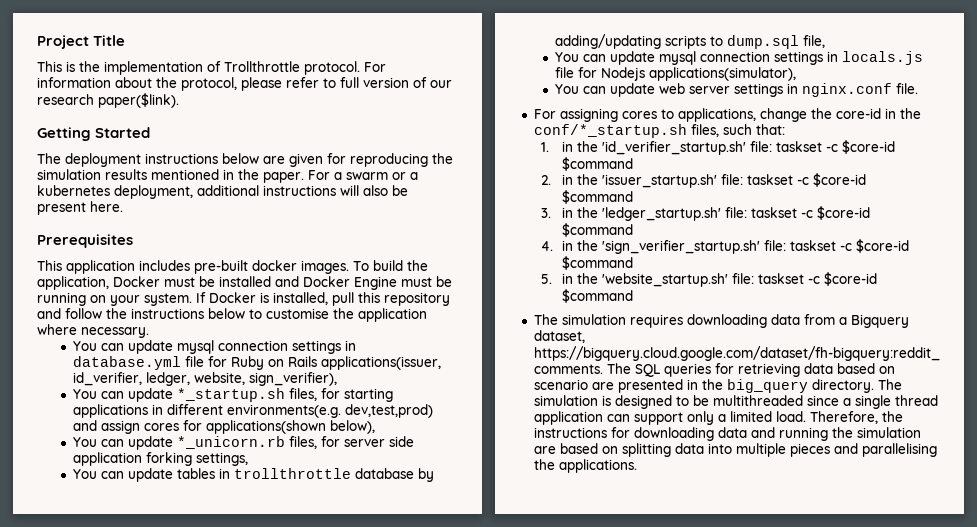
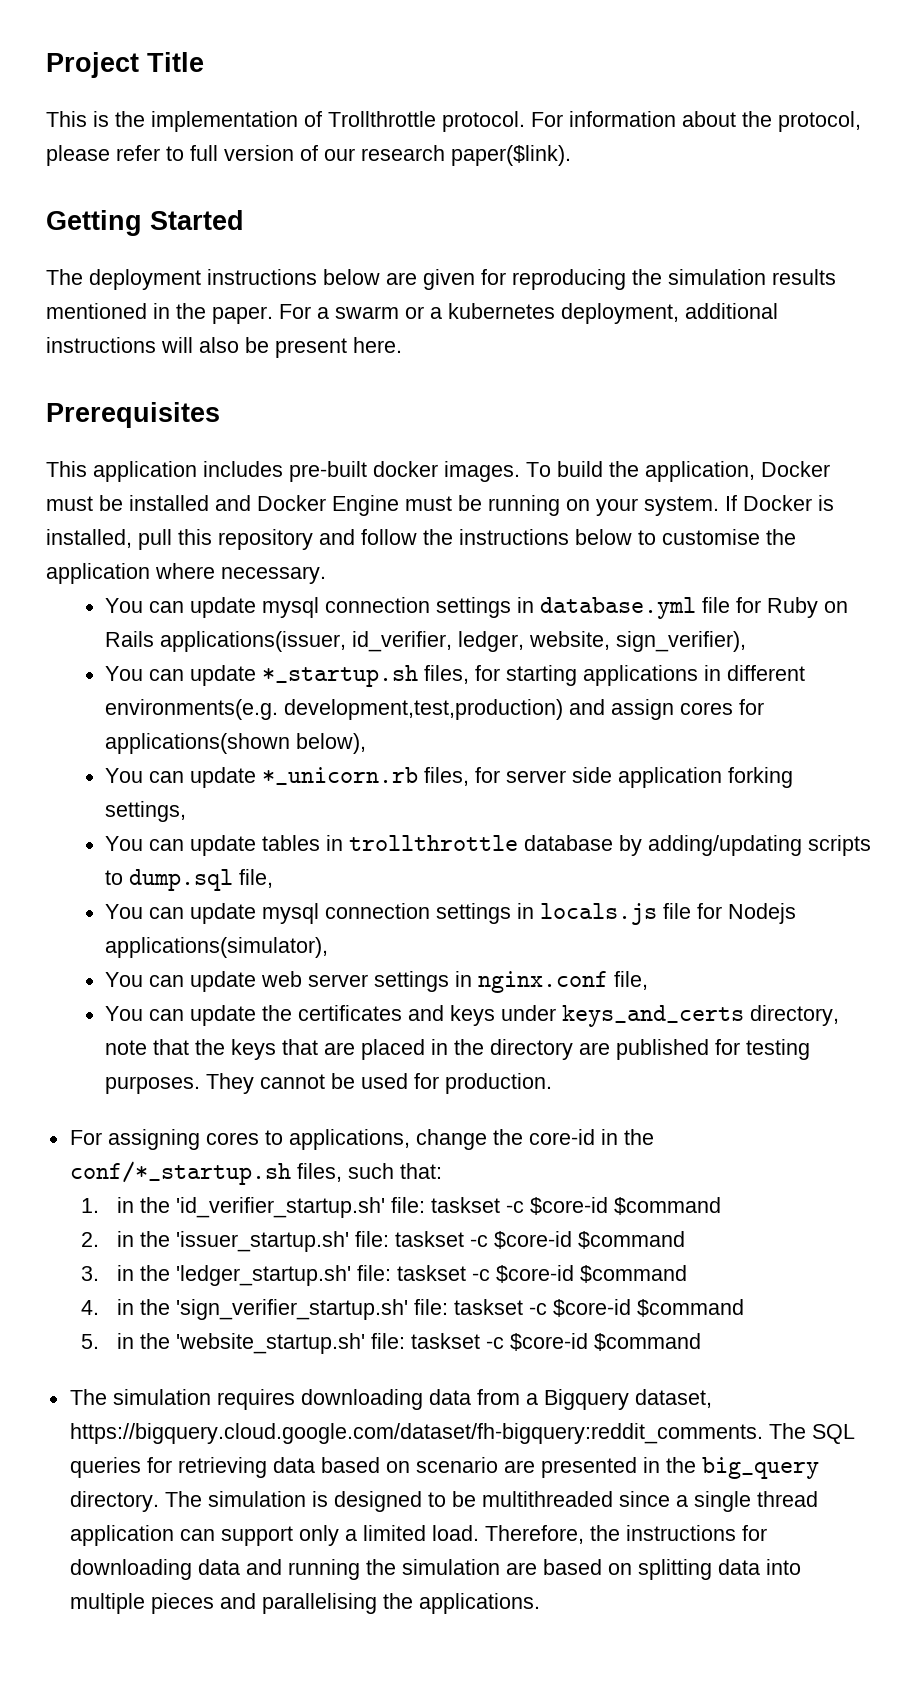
- You can update *_startup.sh files, for starting applications in different environments(e.g. dev,test,prod) and assign cores for applications(shown below),
+ You can update *_startup.sh files, for starting applications in different environments(e.g. development,test,production) and assign cores for applications(shown below),
- You can update web server settings in nginx.conf file.
+ You can update web server settings in nginx.conf file,
+ You can update the certificates and keys under keys_and_certs directory, note that the keys that are placed in the directory are published for testing purposes. They cannot be used for production.

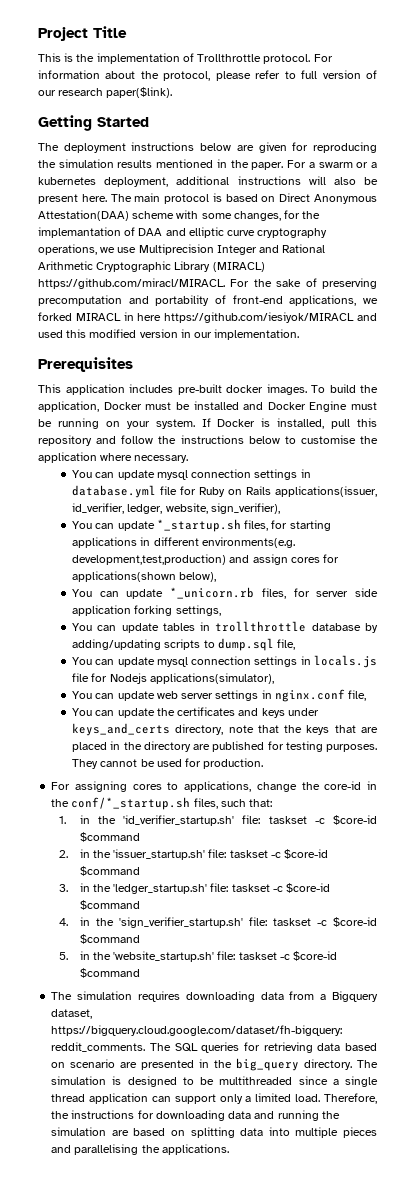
+ The main protocol is based on Direct Anonymous Attestation(DAA) scheme with some changes, for the implemantation of DAA and elliptic curve cryptography operations, we use Multiprecision Integer and Rational Arithmetic Cryptographic Library (MIRACL) https://github.com/miracl/MIRACL. For the sake of preserving precomputation and portability of front-end applications, we forked MIRACL in here https://github.com/iesiyok/MIRACL and used this modified version in our implementation.

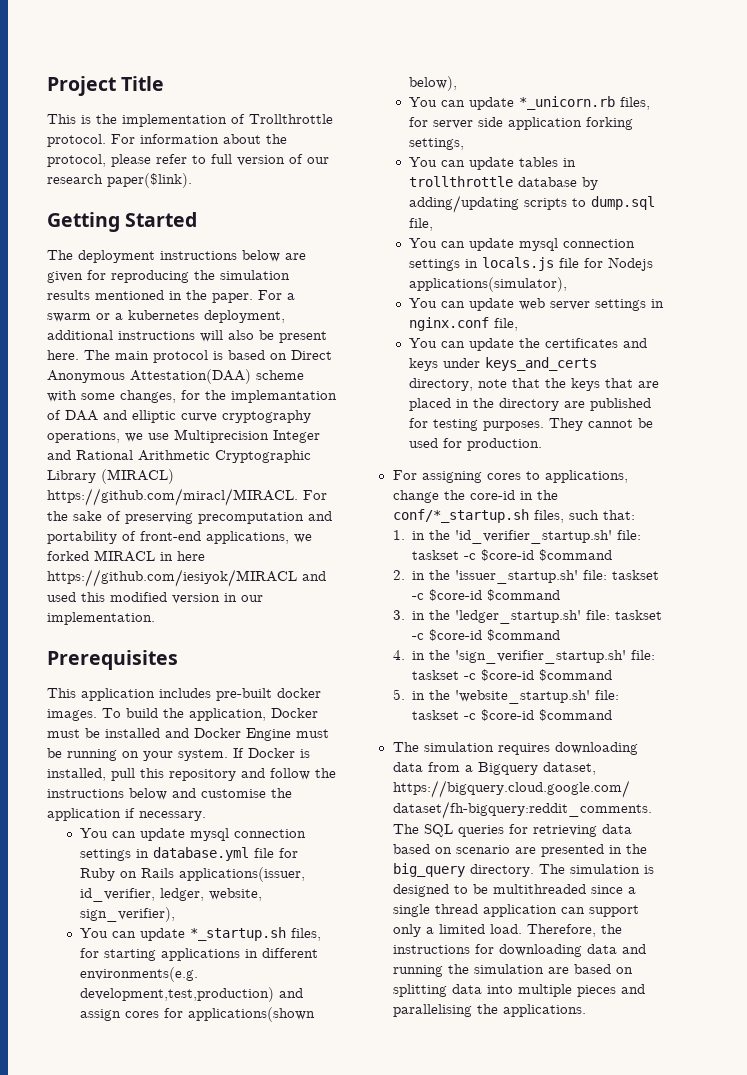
- If Docker is installed, pull this repository and follow the instructions below to customise the application where necessary.
+ If Docker is installed, pull this repository and follow the instructions below and customise the application if necessary.

